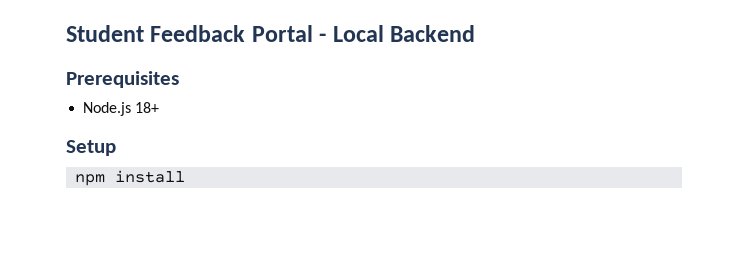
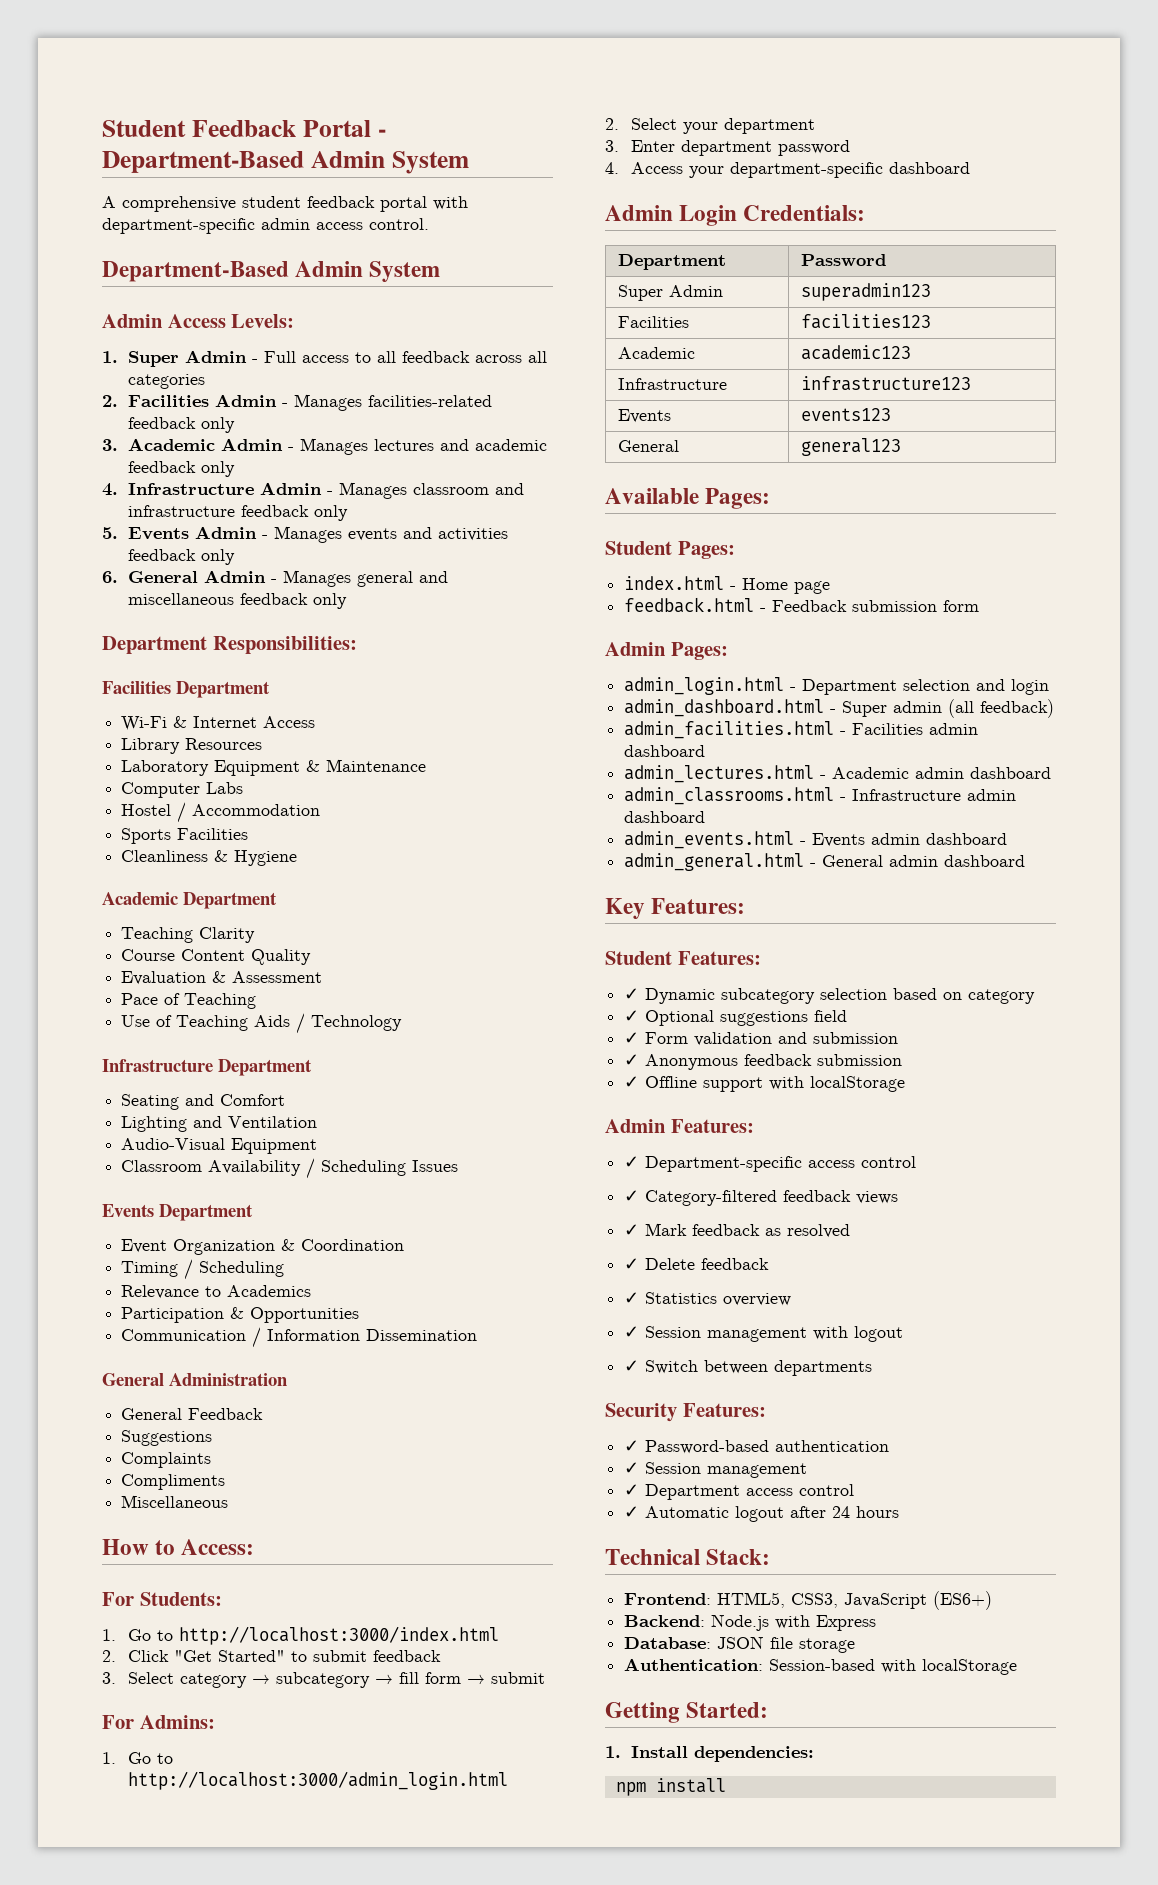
- Student Feedback Portal - Local Backend
- Prerequisites
- Node.js 18+
- Setup
+ Student Feedback Portal - Department-Based Admin System
+ A comprehensive student feedback portal with department-specific admin access control.
+ Department-Based Admin System
+ Admin Access Levels:
+ 1. Super Admin - Full access to all feedback across all categories
+ 2. Facilities Admin - Manages facilities-related feedback only
+ 3. Academic Admin - Manages lectures and academic feedback only
+ 4. Infrastructure Admin - Manages classroom and infrastructure feedback only
+ 5. Events Admin - Manages events and activities feedback only
+ 6. General Admin - Manages general and miscellaneous feedback only
+ Department Responsibilities:
+ Facilities Department
+ Wi-Fi & Internet Access
+ Library Resources
+ Laboratory Equipment & Maintenance
+ Computer Labs
+ Hostel / Accommodation
+ Sports Facilities
+ Cleanliness & Hygiene
+ Academic Department
+ Teaching Clarity
+ Course Content Quality
+ Evaluation & Assessment
+ Pace of Teaching
+ Use of Teaching Aids / Technology
+ Infrastructure Department
+ Seating and Comfort
+ Lighting and Ventilation
+ Audio-Visual Equipment
+ Classroom Availability / Scheduling Issues
+ Events Department
+ Event Organization & Coordination
+ Timing / Scheduling
+ Relevance to Academics
+ Participation & Opportunities
+ Communication / Information Dissemination
+ General Administration
+ General Feedback
+ Suggestions
+ Complaints
+ Compliments
+ Miscellaneous
+ How to Access:
+ For Students:
+ 1. Go to http://localhost:3000/index.html
+ 2. Click "Get Started" to submit feedback
+ 3. Select category → subcategory → fill form → submit
+ For Admins:
+ 1. Go to http://localhost:3000/admin_login.html
+ 2. Select your department
+ 3. Enter department password
+ 4. Access your department-specific dashboard
+ Admin Login Credentials:
+ Department | Password
+ Super Admin | superadmin123
+ Facilities | facilities123
+ Academic | academic123
+ Infrastructure | infrastructure123
+ Events | events123
+ General | general123
+ Available Pages:
+ Student Pages:
+ index.html - Home page
+ feedback.html - Feedback submission form
+ Admin Pages:
+ admin_login.html - Department selection and login
+ admin_dashboard.html - Super admin (all feedback)
+ admin_facilities.html - Facilities admin dashboard
+ admin_lectures.html - Academic admin dashboard
+ admin_classrooms.html - Infrastructure admin dashboard
+ admin_events.html - Events admin dashboard
+ admin_general.html - General admin dashboard
+ Key Features:
+ Student Features:
+ ✓ Dynamic subcategory selection based on category
+ ✓ Optional suggestions field
+ ✓ Form validation and submission
+ ✓ Anonymous feedback submission
+ ✓ Offline support with localStorage
+ Admin Features:
+ ✓ Department-specific access control
+ ✓ Category-filtered feedback views
+ ✓ Mark feedback as resolved
+ ✓ Delete feedback
+ ✓ Statistics overview
+ ✓ Session management with logout
+ ✓ Switch between departments
+ Security Features:
+ ✓ Password-based authentication
+ ✓ Session management
+ ✓ Department access control
+ ✓ Automatic logout after 24 hours
+ Technical Stack:
+ Frontend: HTML5, CSS3, JavaScript (ES6+)
+ Backend: Node.js with Express
+ Database: JSON file storage
+ Authentication: Session-based with localStorage
+ Getting Started:
+ 1. Install dependencies:

